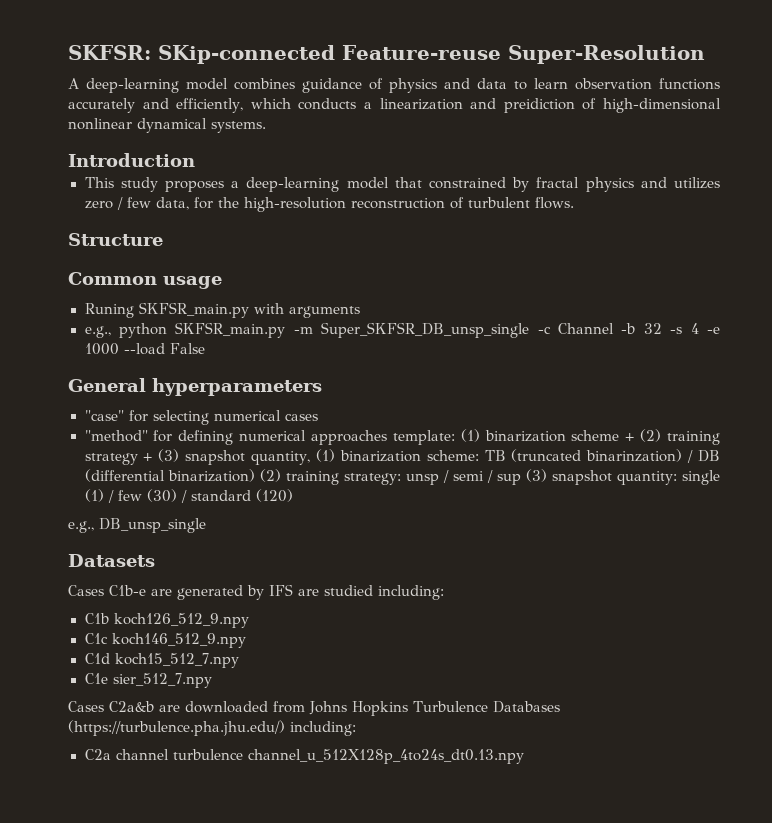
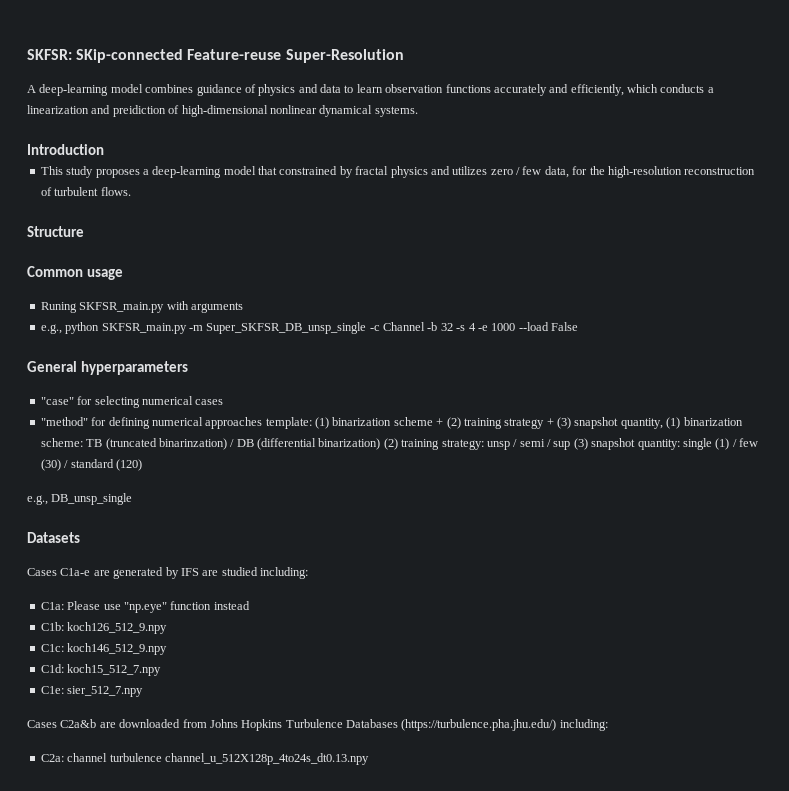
- Cases C1b-e are generated by IFS are studied including:
+ Cases C1a-e are generated by IFS are studied including:
- C1b koch126_512_9.npy
+ C1a: Please use "np.eye" function instead
+ C1b: koch126_512_9.npy
- C1c koch146_512_9.npy
+ C1c: koch146_512_9.npy
- C1d koch15_512_7.npy
+ C1d: koch15_512_7.npy
- C1e sier_512_7.npy
+ C1e: sier_512_7.npy
- C2a channel turbulence channel_u_512X128p_4to24s_dt0.13.npy
+ C2a: channel turbulence channel_u_512X128p_4to24s_dt0.13.npy

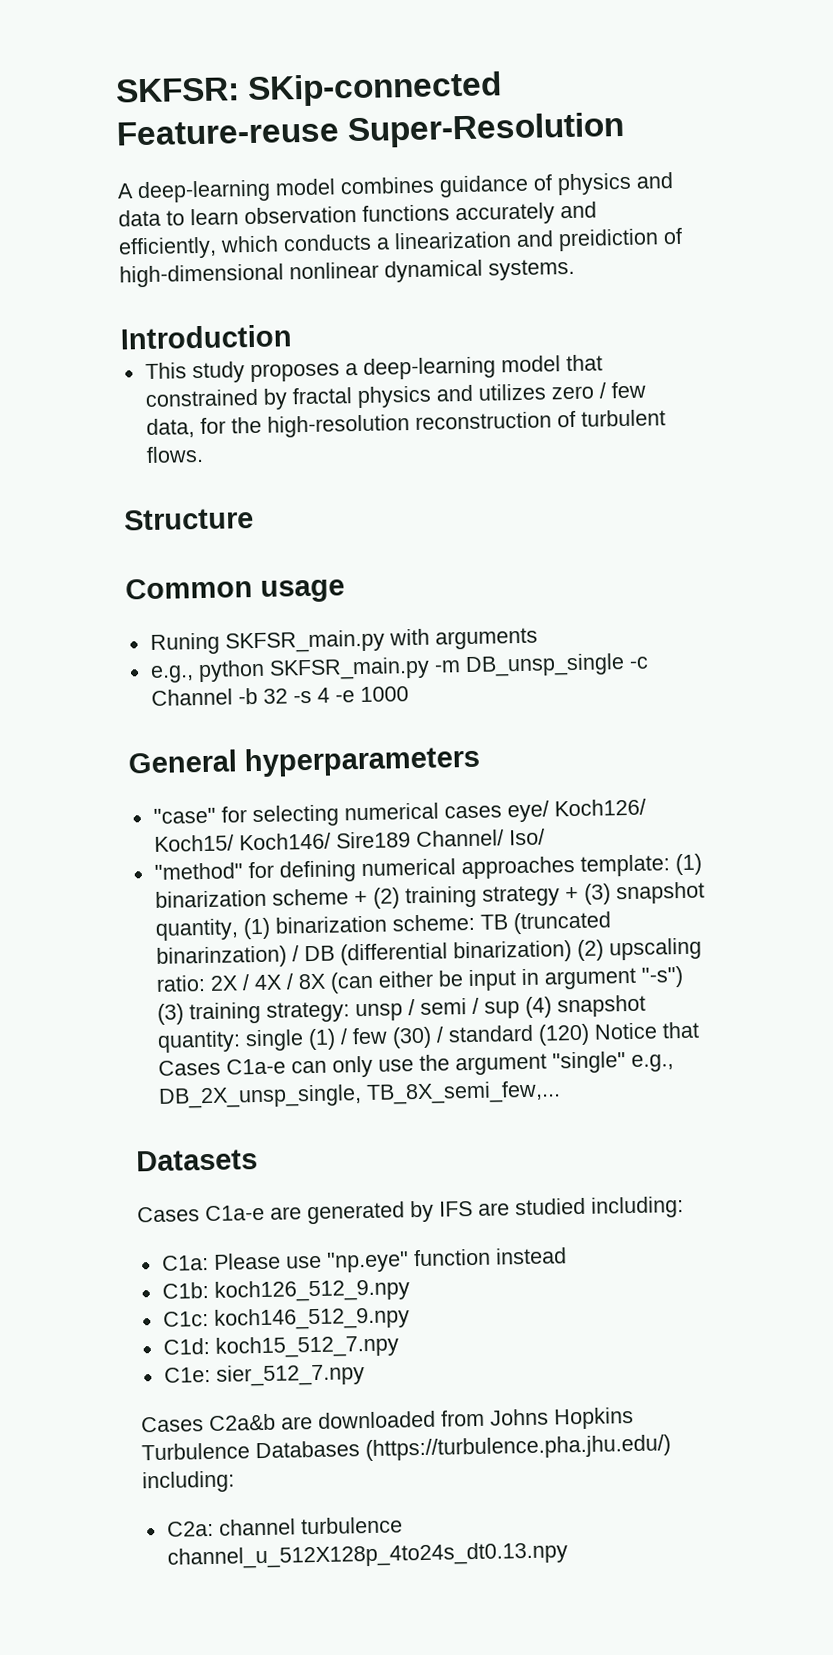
- e.g., python SKFSR_main.py -m Super_SKFSR_DB_unsp_single -c Channel -b 32 -s 4 -e 1000 --load False
+ e.g., python SKFSR_main.py -m DB_unsp_single -c Channel -b 32 -s 4 -e 1000
- "case" for selecting numerical cases
+ "case" for selecting numerical cases eye/ Koch126/ Koch15/ Koch146/ Sire189 Channel/ Iso/
- "method" for defining numerical approaches template: (1) binarization scheme + (2) training strategy + (3) snapshot quantity, (1) binarization scheme: TB (truncated binarinzation) / DB (differential binarization) (2) training strategy: unsp / semi / sup (3) snapshot quantity: single (1) / few (30) / standard (120)
- e.g., DB_unsp_single
+ "method" for defining numerical approaches template: (1) binarization scheme + (2) training strategy + (3) snapshot quantity, (1) binarization scheme: TB (truncated binarinzation) / DB (differential binarization) (2) upscaling ratio: 2X / 4X / 8X (can either be input in argument "-s") (3) training strategy: unsp / semi / sup (4) snapshot quantity: single (1) / few (30) / standard (120) Notice that Cases C1a-e can only use the argument "single" e.g., DB_2X_unsp_single, TB_8X_semi_few,...

